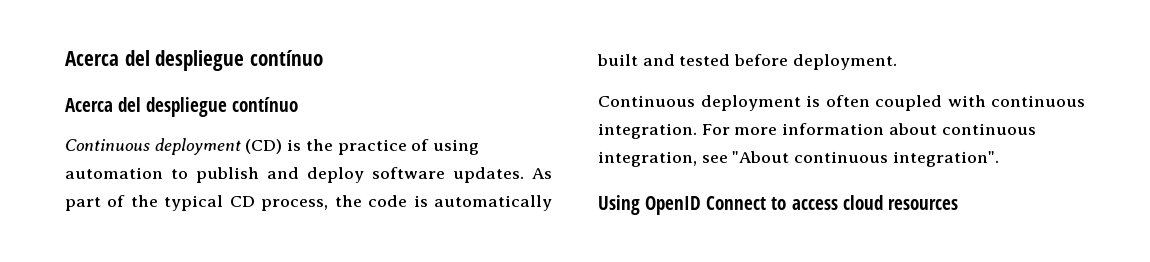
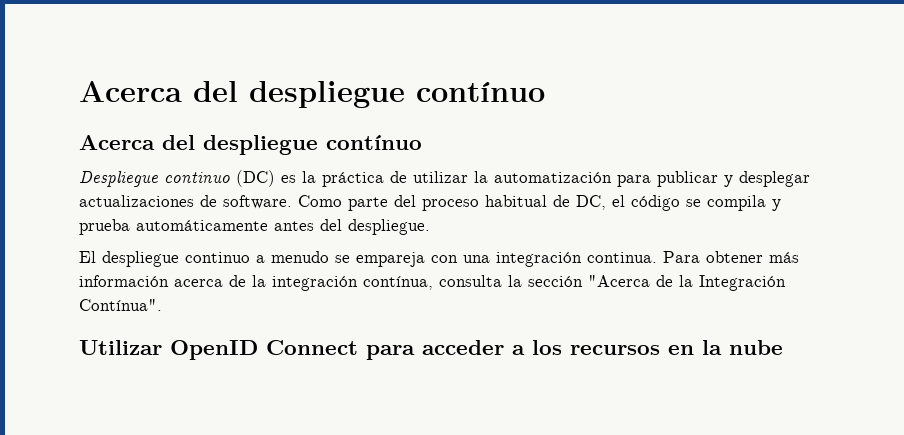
- Continuous deployment (CD) is the practice of using automation to publish and deploy software updates. As part of the typical CD process, the code is automatically built and tested before deployment.
- Continuous deployment is often coupled with continuous integration. For more information about continuous integration, see "About continuous integration".
- Using OpenID Connect to access cloud resources
+ Despliegue continuo (DC) es la práctica de utilizar la automatización para publicar y desplegar actualizaciones de software. Como parte del proceso habitual de DC, el código se compila y prueba automáticamente antes del despliegue.
+ El despliegue continuo a menudo se empareja con una integración continua. Para obtener más información acerca de la integración contínua, consulta la sección "Acerca de la Integración Contínua".
+ Utilizar OpenID Connect para acceder a los recursos en la nube

